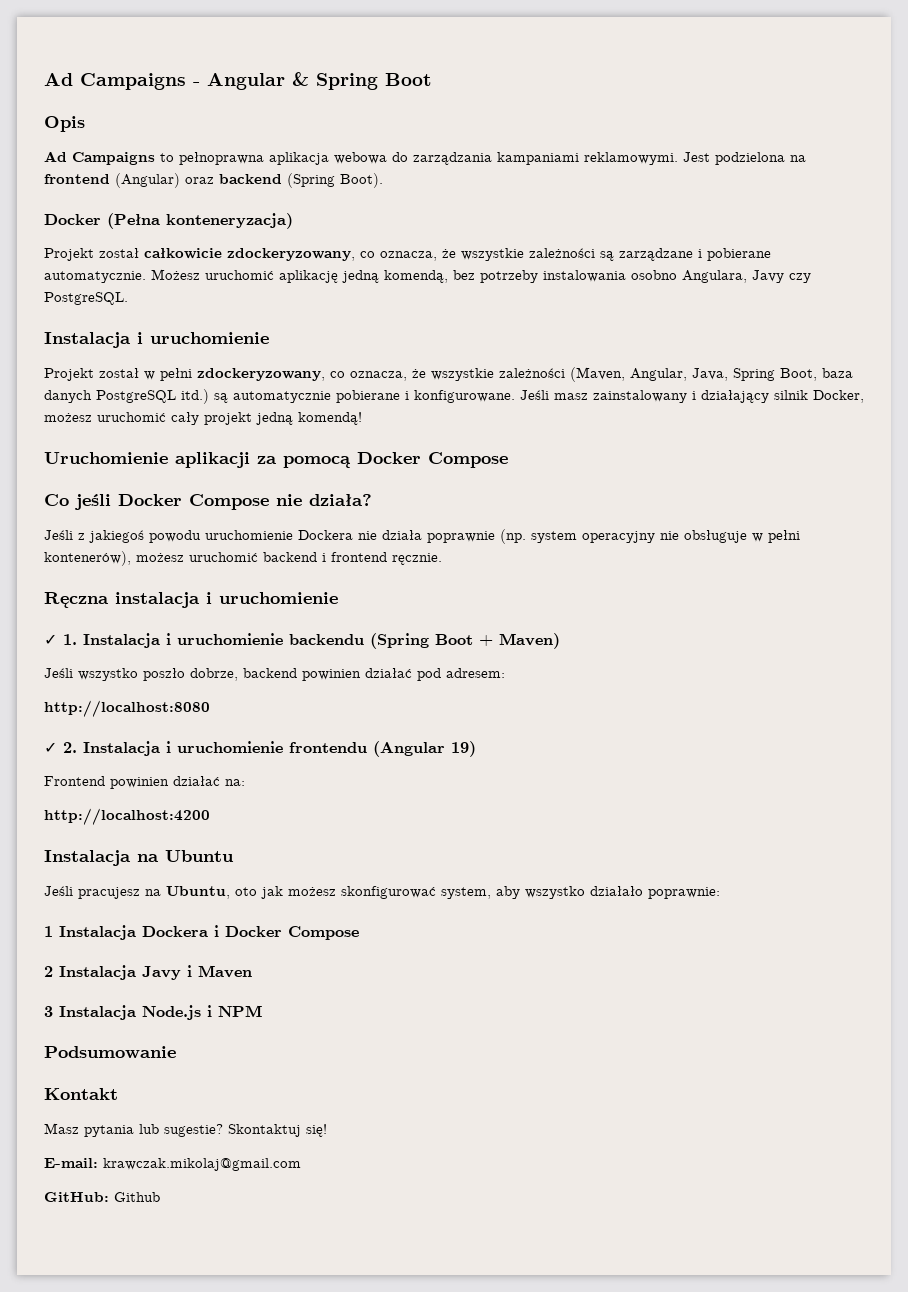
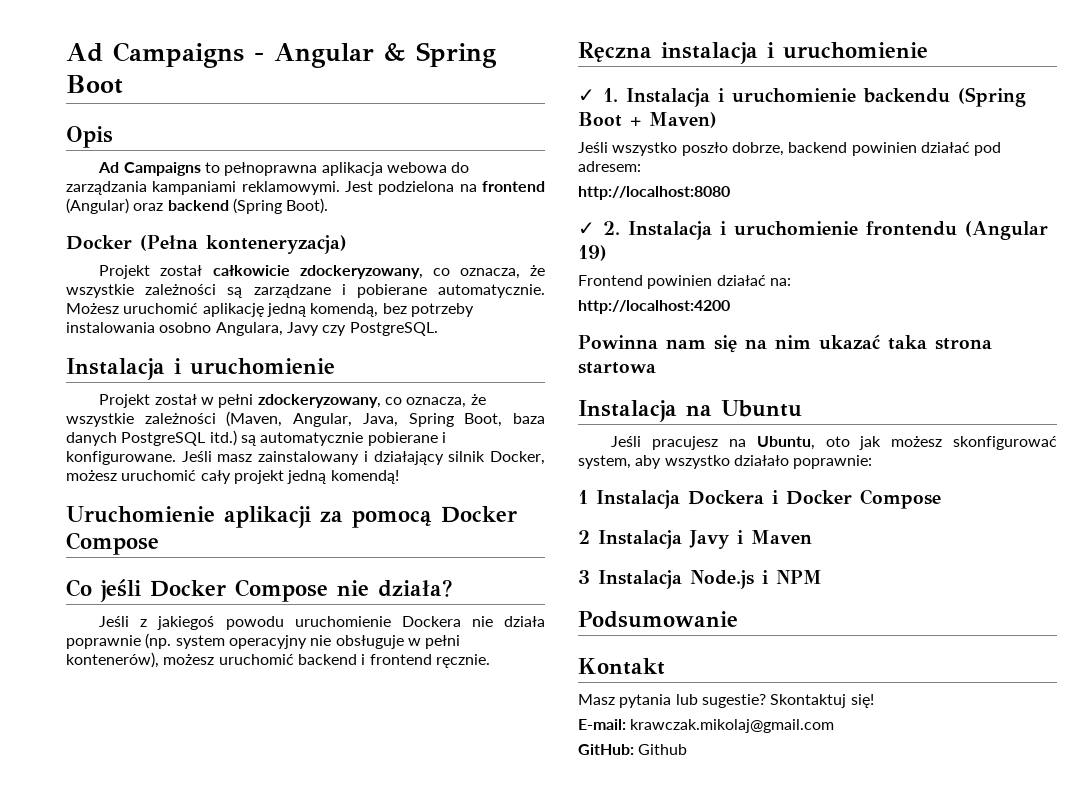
+ Powinna nam się na nim ukazać taka strona startowa

